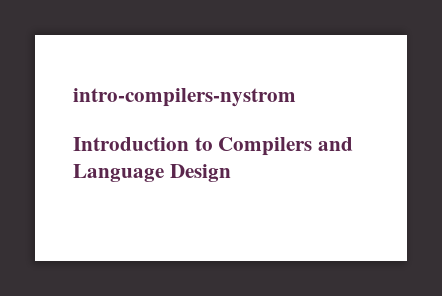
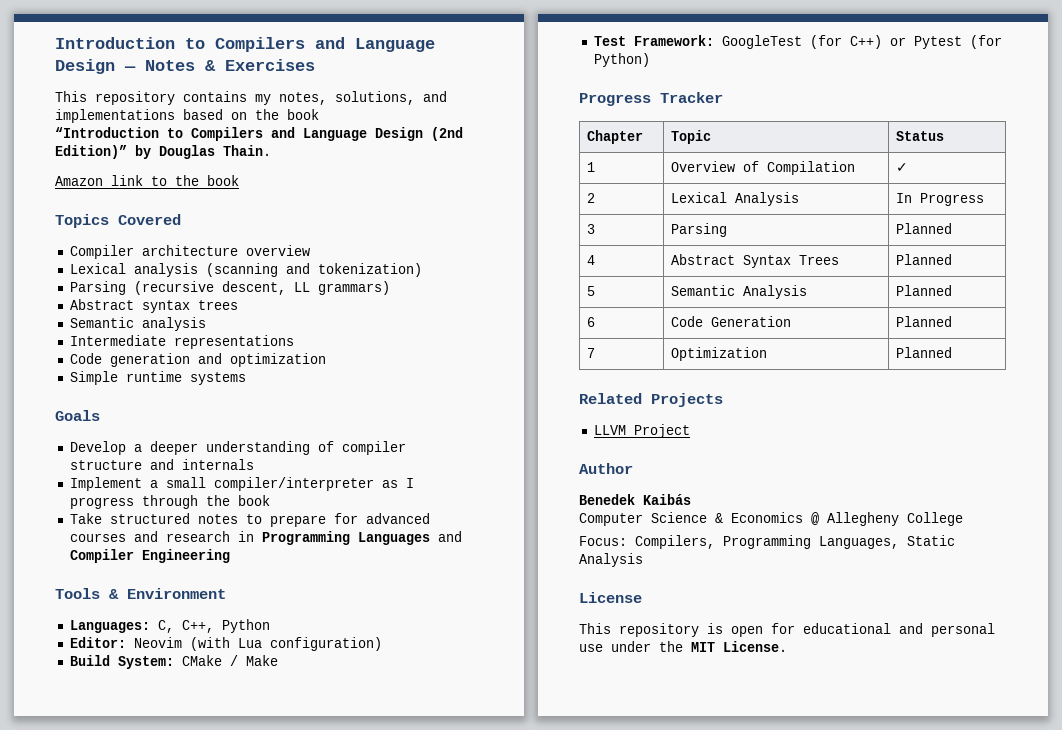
- intro-compilers-nystrom
- Introduction to Compilers and Language Design
+ Introduction to Compilers and Language Design — Notes & Exercises
+ This repository contains my notes, solutions, and implementations based on the book
+ “Introduction to Compilers and Language Design (2nd Edition)” by Douglas Thain.
+ Amazon link to the book
+ Topics Covered
+ Compiler architecture overview
+ Lexical analysis (scanning and tokenization)
+ Parsing (recursive descent, LL grammars)
+ Abstract syntax trees
+ Semantic analysis
+ Intermediate representations
+ Code generation and optimization
+ Simple runtime systems
+ Goals
+ Develop a deeper understanding of compiler structure and internals
+ Implement a small compiler/interpreter as I progress through the book
+ Take structured notes to prepare for advanced courses and research in Programming Languages and Compiler Engineering
+ Tools & Environment
+ Languages: C, C++, Python
+ Editor: Neovim (with Lua configuration)
+ Build System: CMake / Make
+ Test Framework: GoogleTest (for C++) or Pytest (for Python)
+ Progress Tracker
+ Chapter | Topic | Status
+ 1 | Overview of Compilation | ✓
+ 2 | Lexical Analysis | In Progress
+ 3 | Parsing | Planned
+ 4 | Abstract Syntax Trees | Planned
+ 5 | Semantic Analysis | Planned
+ 6 | Code Generation | Planned
+ 7 | Optimization | Planned
+ Related Projects
+ LLVM Project
+ Author
+ Benedek Kaibás
+ Computer Science & Economics @ Allegheny College
+ Focus: Compilers, Programming Languages, Static Analysis
+ License
+ This repository is open for educational and personal use under the MIT License.

